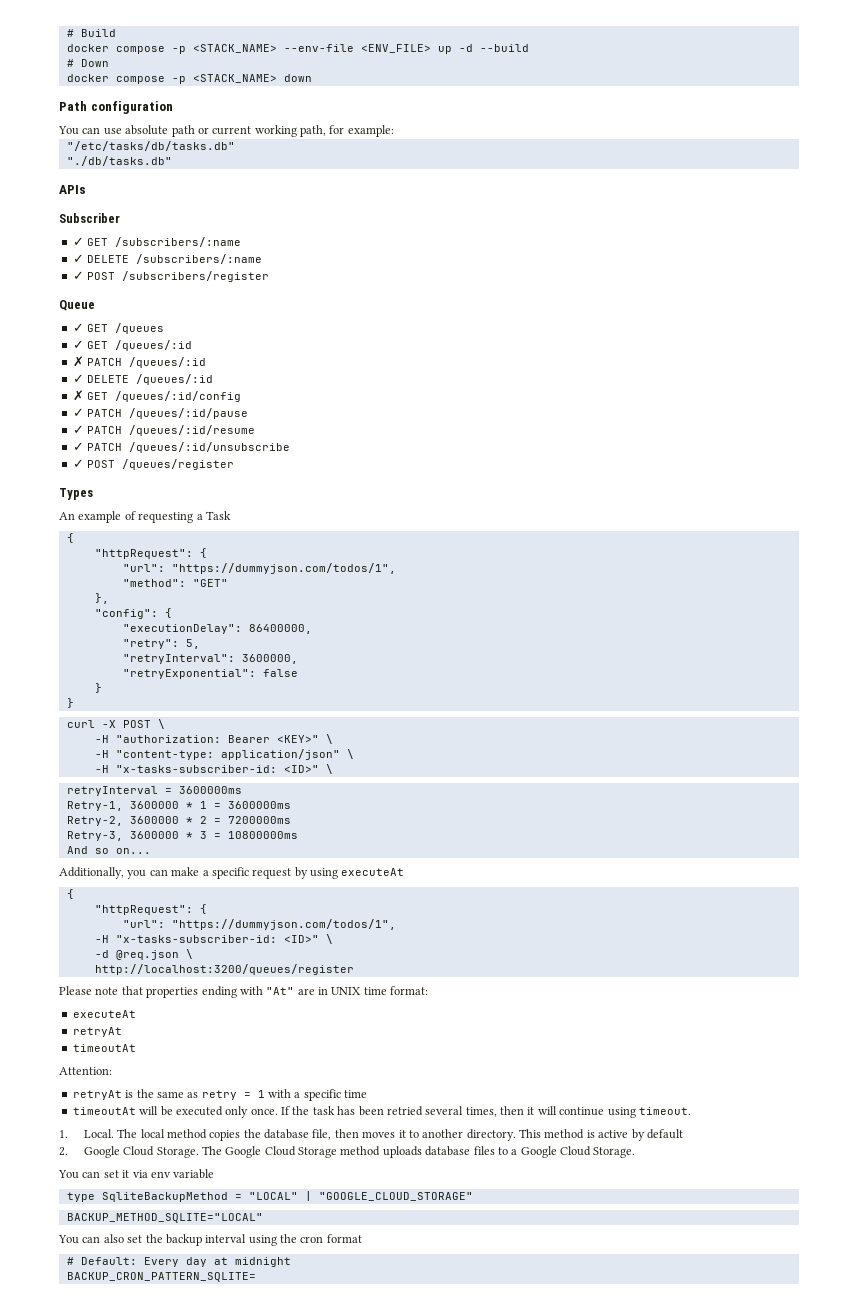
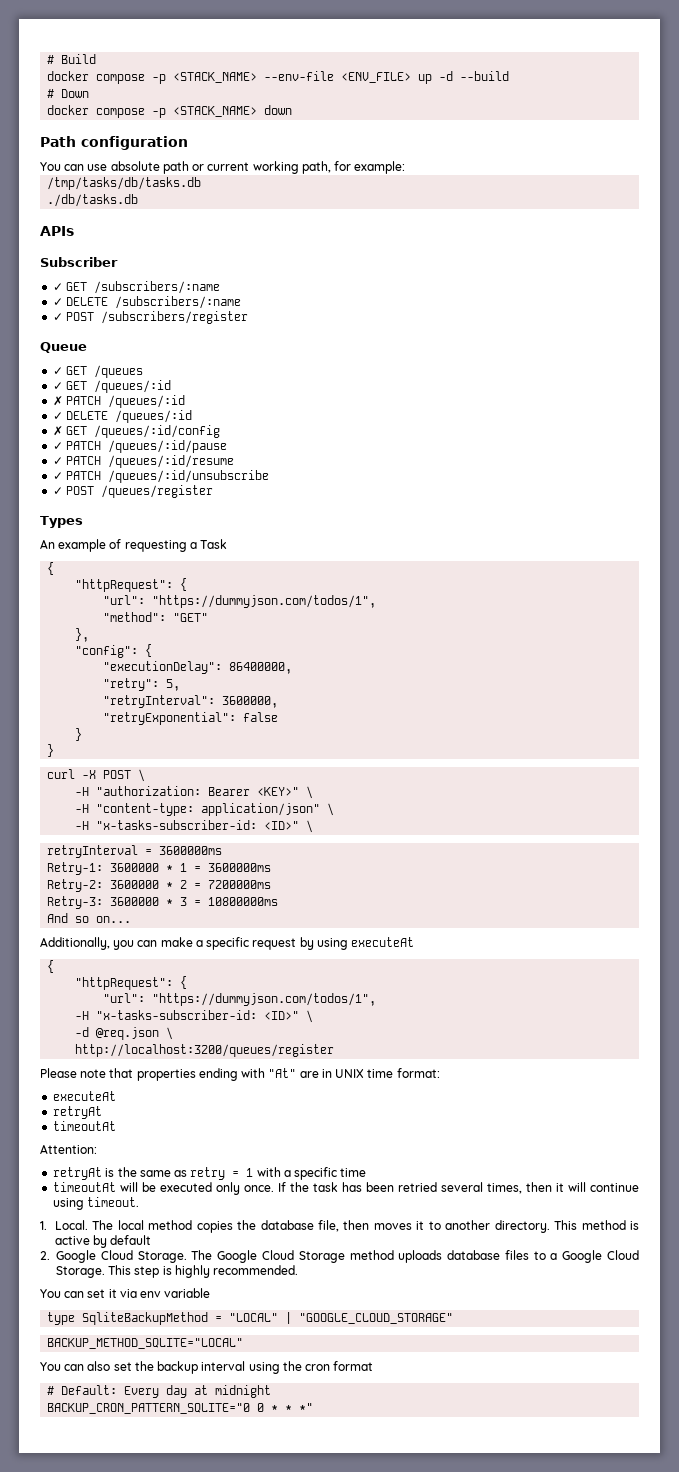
- "/etc/tasks/db/tasks.db"
- "./db/tasks.db"
+ /tmp/tasks/db/tasks.db
+ ./db/tasks.db
- Retry-1, 3600000 * 1 = 3600000ms
+ Retry-1: 3600000 * 1 = 3600000ms
- Retry-2, 3600000 * 2 = 7200000ms
+ Retry-2: 3600000 * 2 = 7200000ms
- Retry-3, 3600000 * 3 = 10800000ms
+ Retry-3: 3600000 * 3 = 10800000ms
+ This step is highly recommended.
- BACKUP_CRON_PATTERN_SQLITE=
+ BACKUP_CRON_PATTERN_SQLITE="0 0 * * *"

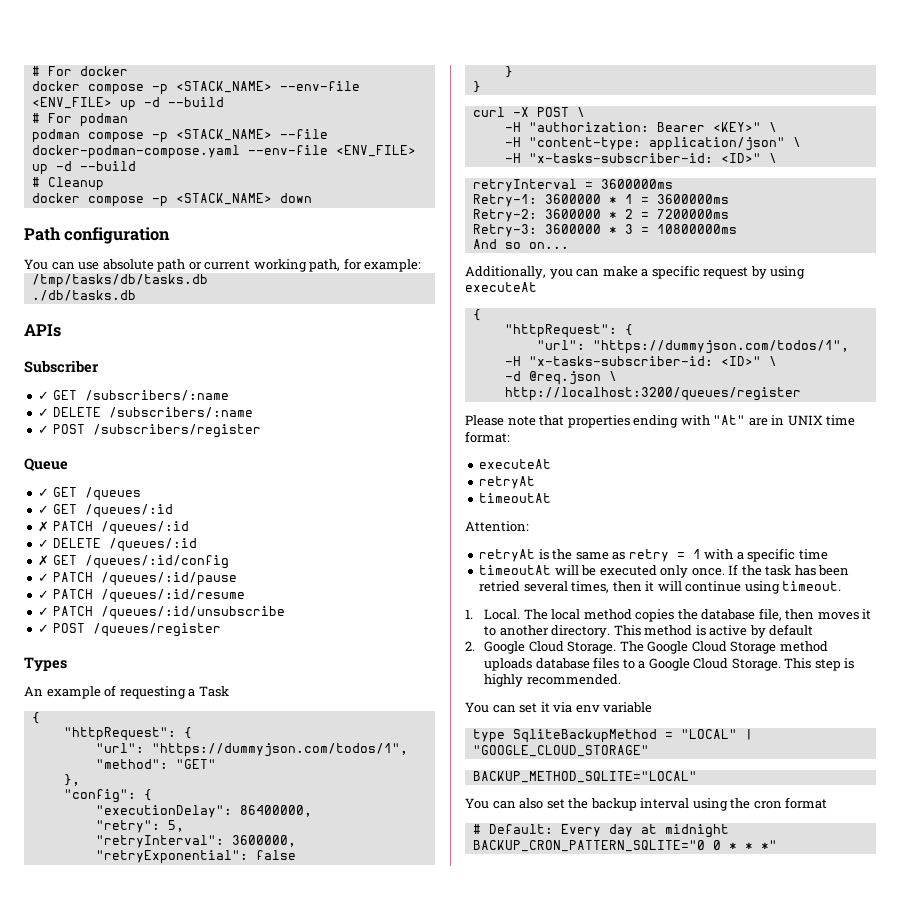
- # Build
+ # For docker
- # Down
+ # For podman
+ podman compose -p <STACK_NAME> --file docker-podman-compose.yaml --env-file <ENV_FILE> up -d --build
+ # Cleanup

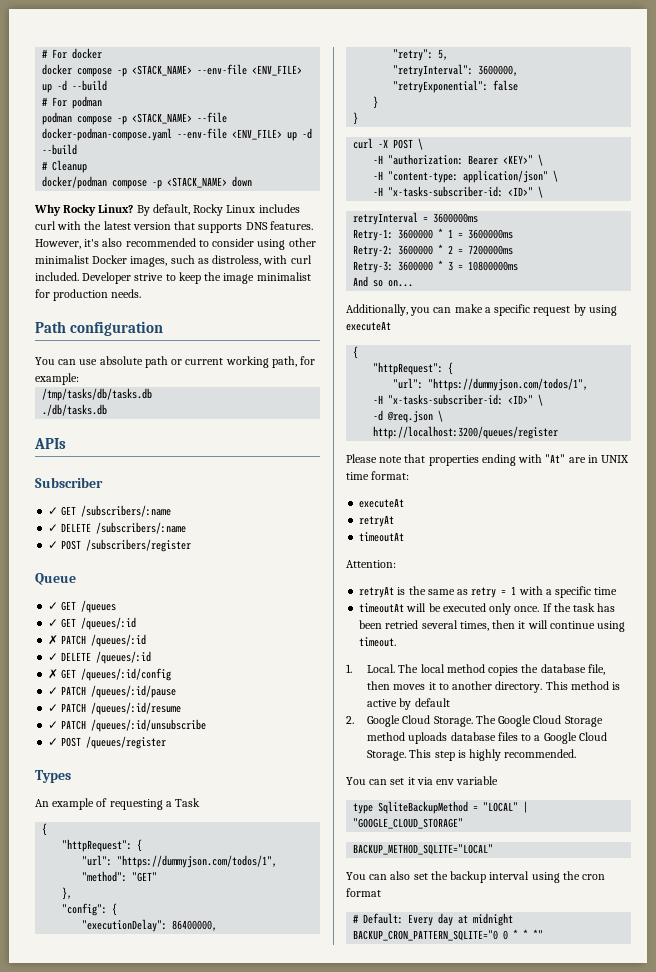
- docker compose -p <STACK_NAME> down
+ docker/podman compose -p <STACK_NAME> down
+ Why Rocky Linux? By default, Rocky Linux includes curl with the latest version that supports DNS features. However, it's also recommended to consider using other minimalist Docker images, such as distroless, with curl included. Developer strive to keep the image minimalist for production needs.

